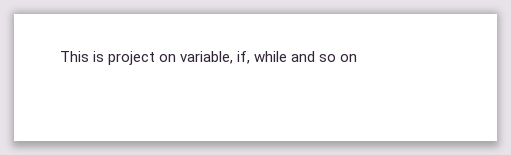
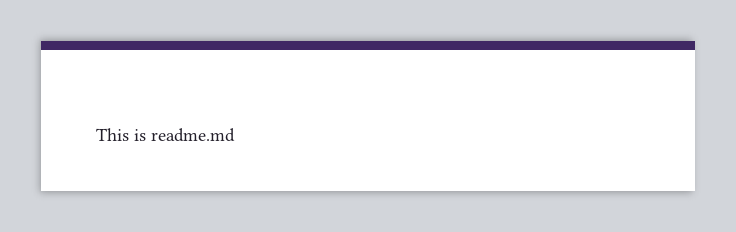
- This is project on variable, if, while and so on
+ This is readme.md

